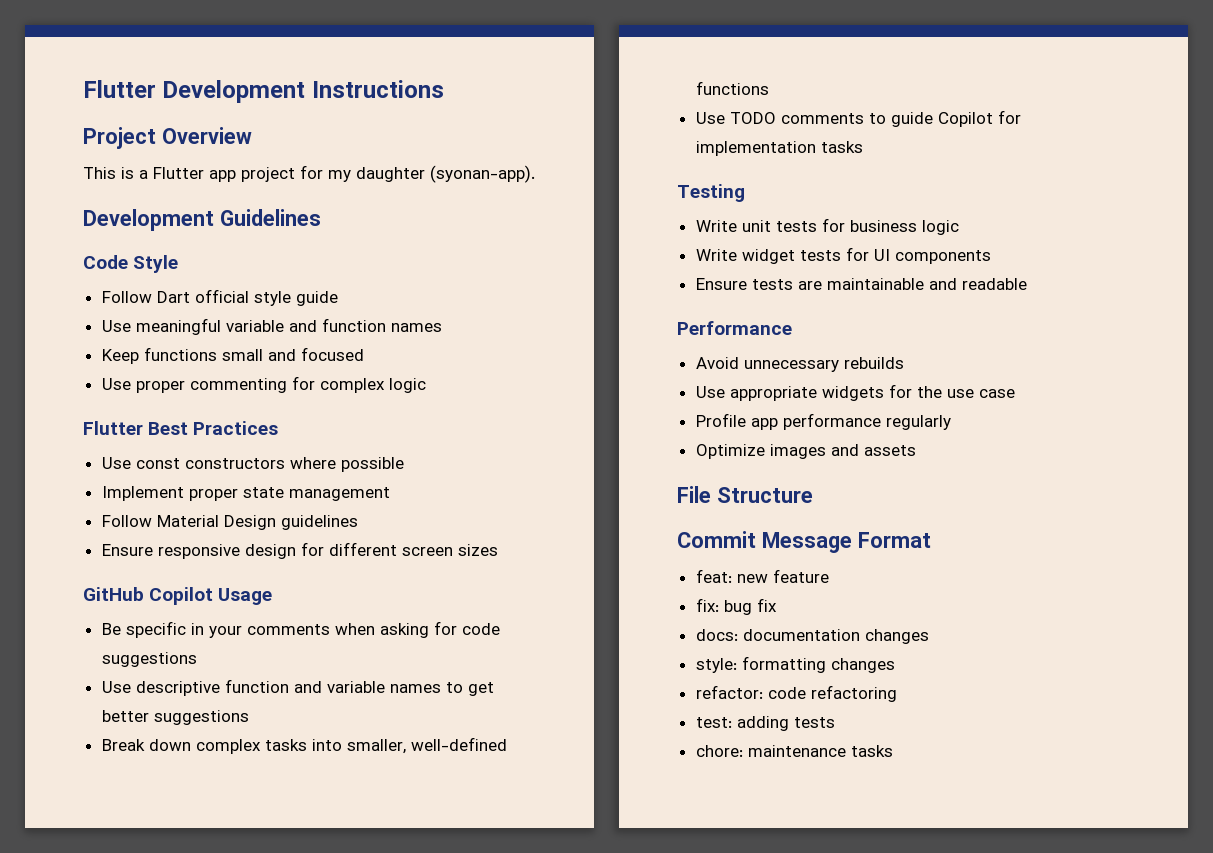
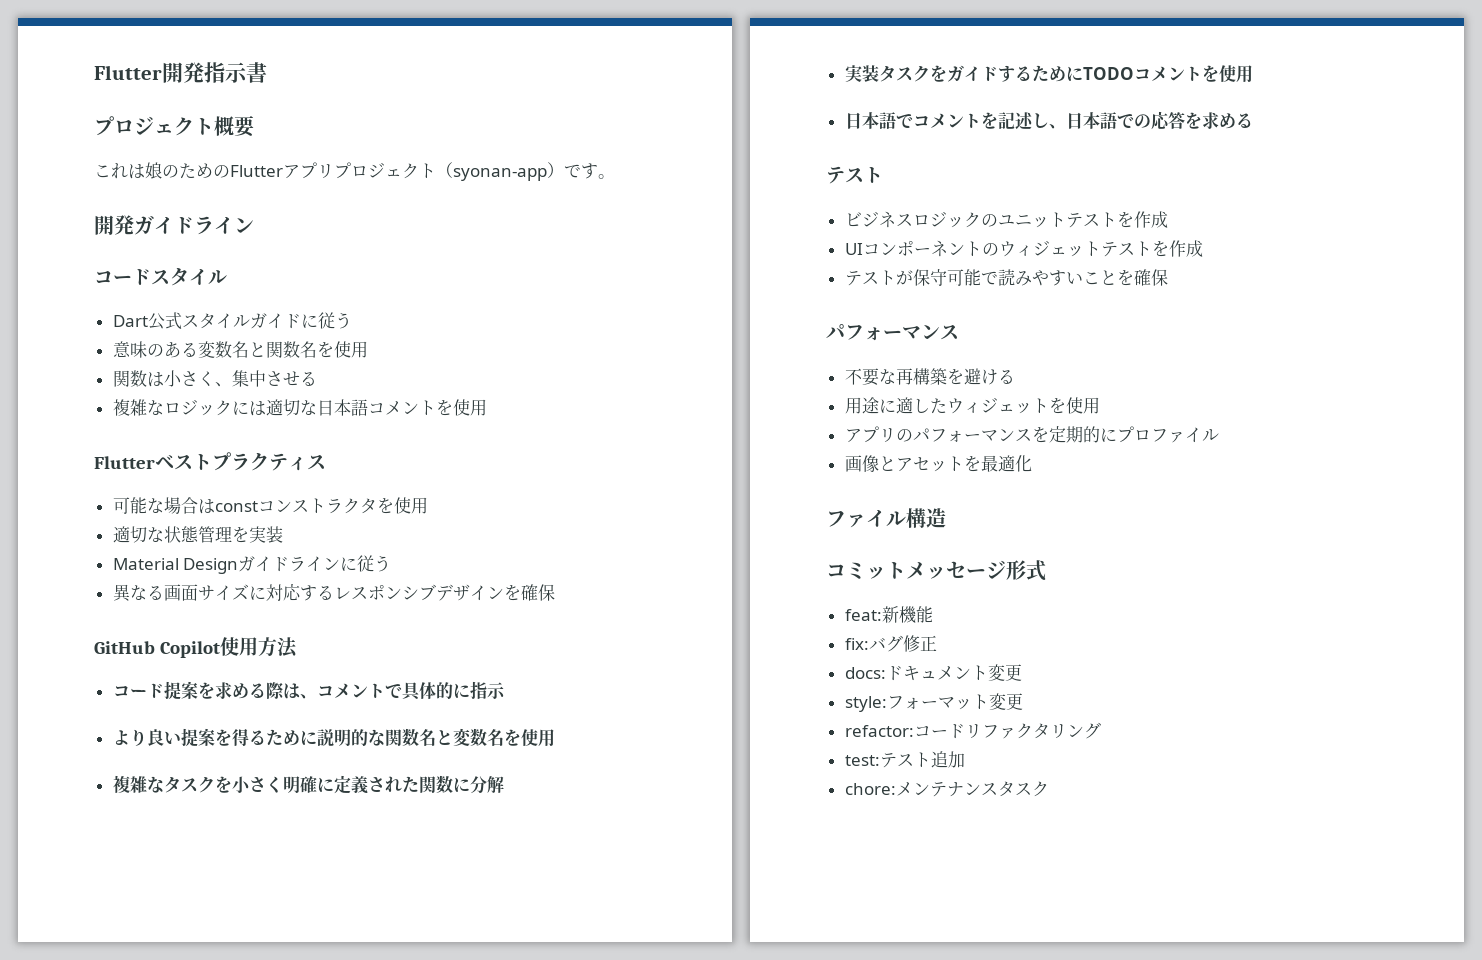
- Flutter Development Instructions
- Project Overview
- This is a Flutter app project for my daughter (syonan-app).
- Development Guidelines
- Code Style
- Follow Dart official style guide
- Use meaningful variable and function names
- Keep functions small and focused
- Use proper commenting for complex logic
- Flutter Best Practices
- Use const constructors where possible
- Implement proper state management
- Follow Material Design guidelines
- Ensure responsive design for different screen sizes
- GitHub Copilot Usage
- Be specific in your comments when asking for code suggestions
- Use descriptive function and variable names to get better suggestions
- Break down complex tasks into smaller, well-defined functions
- Use TODO comments to guide Copilot for implementation tasks
- Testing
- Write unit tests for business logic
- Write widget tests for UI components
- Ensure tests are maintainable and readable
- Performance
- Avoid unnecessary rebuilds
- Use appropriate widgets for the use case
- Profile app performance regularly
- Optimize images and assets
- File Structure
- Commit Message Format
+ Flutter開発指示書
+ プロジェクト概要
+ これは娘のためのFlutterアプリプロジェクト（syonan-app）です。
+ 開発ガイドライン
+ コードスタイル
+ Dart公式スタイルガイドに従う
+ 意味のある変数名と関数名を使用
+ 関数は小さく、集中させる
+ 複雑なロジックには適切な日本語コメントを使用
+ Flutterベストプラクティス
+ 可能な場合はconstコンストラクタを使用
+ 適切な状態管理を実装
+ Material Designガイドラインに従う
+ 異なる画面サイズに対応するレスポンシブデザインを確保
+ GitHub Copilot使用方法
+ コード提案を求める際は、コメントで具体的に指示
+ より良い提案を得るために説明的な関数名と変数名を使用
+ 複雑なタスクを小さく明確に定義された関数に分解
+ 実装タスクをガイドするためにTODOコメントを使用
+ 日本語でコメントを記述し、日本語での応答を求める
+ テスト
+ ビジネスロジックのユニットテストを作成
+ UIコンポーネントのウィジェットテストを作成
+ テストが保守可能で読みやすいことを確保
+ パフォーマンス
+ 不要な再構築を避ける
+ 用途に適したウィジェットを使用
+ アプリのパフォーマンスを定期的にプロファイル
+ 画像とアセットを最適化
+ ファイル構造
+ コミットメッセージ形式
- feat: new feature
+ feat:新機能
- fix: bug fix
+ fix:バグ修正
- docs: documentation changes
- style: formatting changes
- refactor: code refactoring
+ docs:ドキュメント変更
+ style:フォーマット変更
+ refactor:コードリファクタリング
- test: adding tests
+ test:テスト追加
- chore: maintenance tasks
+ chore:メンテナンスタスク

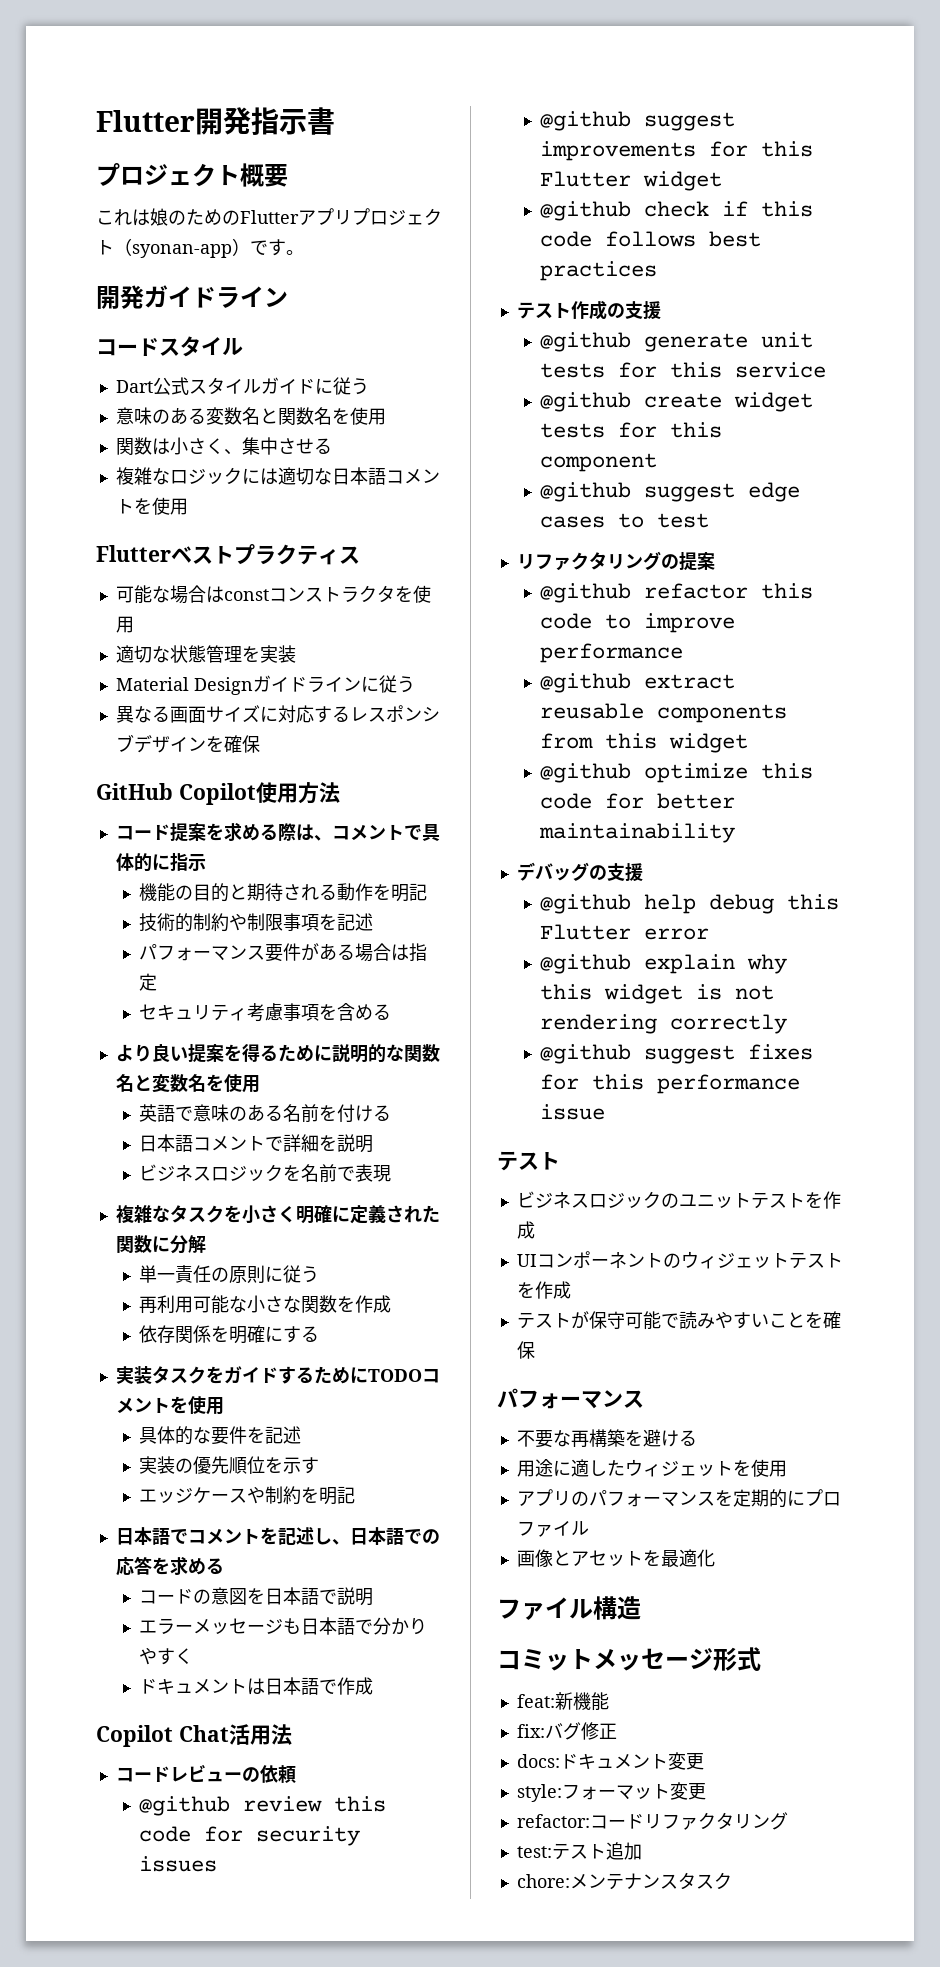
+ 機能の目的と期待される動作を明記
+ 技術的制約や制限事項を記述
+ パフォーマンス要件がある場合は指定
+ セキュリティ考慮事項を含める
+ 英語で意味のある名前を付ける
+ 日本語コメントで詳細を説明
+ ビジネスロジックを名前で表現
+ 単一責任の原則に従う
+ 再利用可能な小さな関数を作成
+ 依存関係を明確にする
+ 具体的な要件を記述
+ 実装の優先順位を示す
+ エッジケースや制約を明記
+ コードの意図を日本語で説明
+ エラーメッセージも日本語で分かりやすく
+ ドキュメントは日本語で作成
+ Copilot Chat活用法
+ コードレビューの依頼
+ @github review this code for security issues
+ @github suggest improvements for this Flutter widget
+ @github check if this code follows best practices
+ テスト作成の支援
+ @github generate unit tests for this service
+ @github create widget tests for this component
+ @github suggest edge cases to test
+ リファクタリングの提案
+ @github refactor this code to improve performance
+ @github extract reusable components from this widget
+ @github optimize this code for better maintainability
+ デバッグの支援
+ @github help debug this Flutter error
+ @github explain why this widget is not rendering correctly
+ @github suggest fixes for this performance issue

